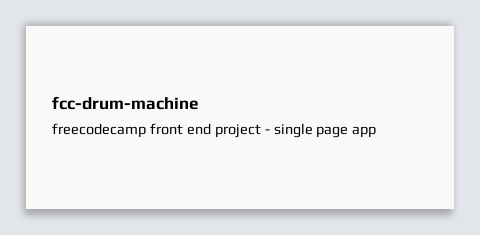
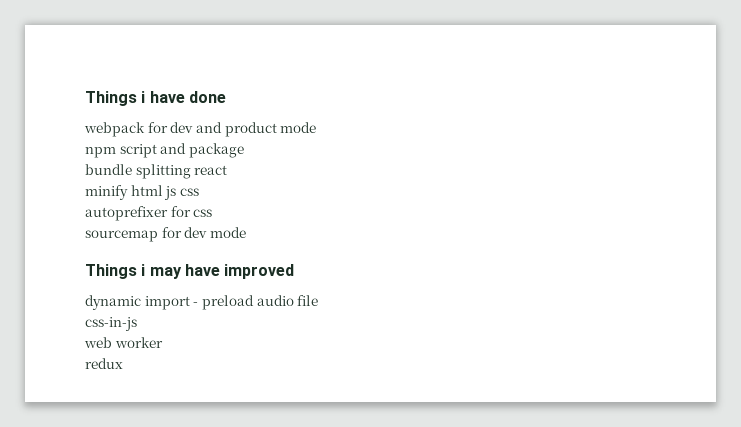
- fcc-drum-machine
- freecodecamp front end project - single page app
+ Things i have done
+ webpack for dev and product mode
+ npm script and package
+ bundle splitting react
+ minify html js css
+ autoprefixer for css
+ sourcemap for dev mode
+ Things i may have improved
+ dynamic import - preload audio file
+ css-in-js
+ web worker
+ redux

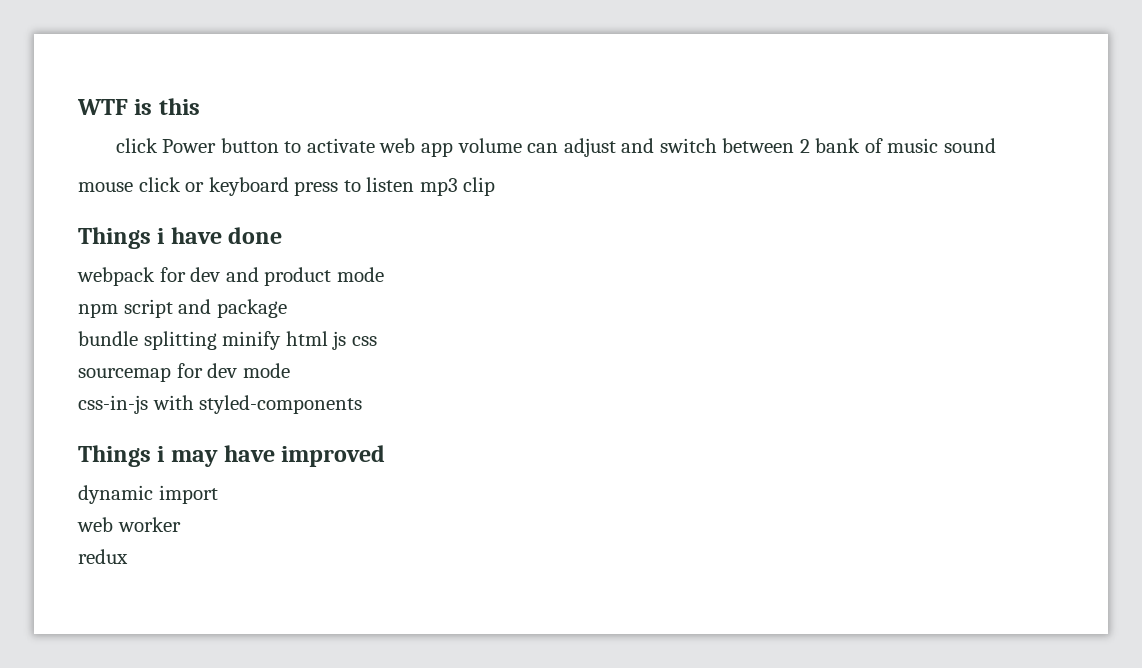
+ WTF is this
+ click Power button to activate web app volume can adjust and switch between 2 bank of music sound
+ mouse click or keyboard press to listen mp3 clip
- bundle splitting react
- minify html js css
+ bundle splitting minify html js css
- autoprefixer for css
+ css-in-js with styled-components
- dynamic import - preload audio file
- css-in-js
+ dynamic import

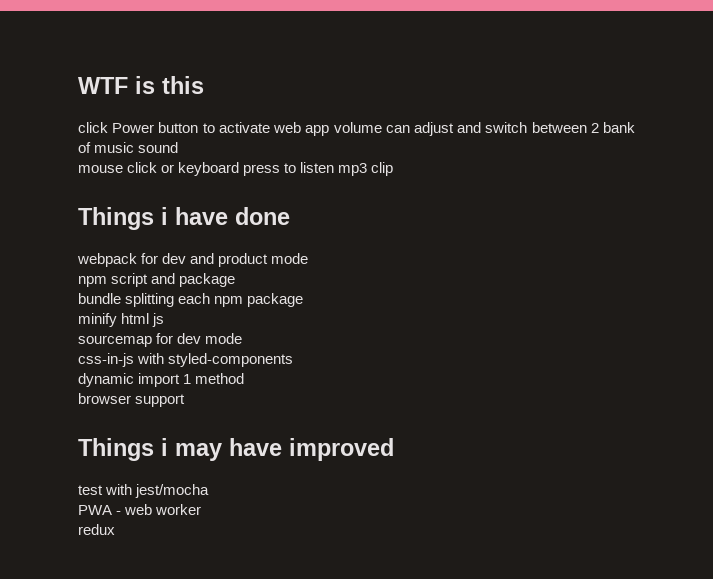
- bundle splitting minify html js css
+ bundle splitting each npm package
+ minify html js
+ dynamic import 1 method
+ browser support
- dynamic import
- web worker
+ test with jest/mocha
+ PWA - web worker

